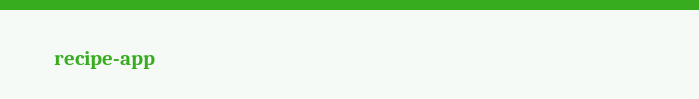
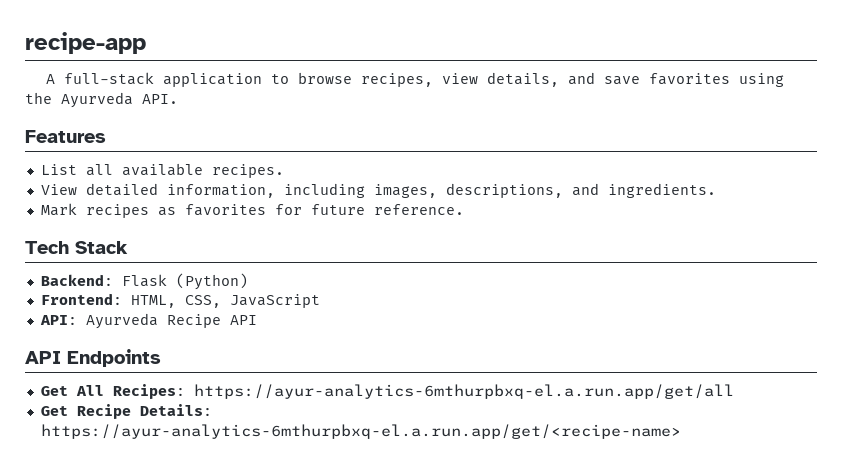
+ A full-stack application to browse recipes, view details, and save favorites using the Ayurveda API.
+ Features
+ List all available recipes.
+ View detailed information, including images, descriptions, and ingredients.
+ Mark recipes as favorites for future reference.
+ Tech Stack
+ Backend: Flask (Python)
+ Frontend: HTML, CSS, JavaScript
+ API: Ayurveda Recipe API
+ API Endpoints
+ Get All Recipes: https://ayur-analytics-6mthurpbxq-el.a.run.app/get/all
+ Get Recipe Details: https://ayur-analytics-6mthurpbxq-el.a.run.app/get/<recipe-name>

